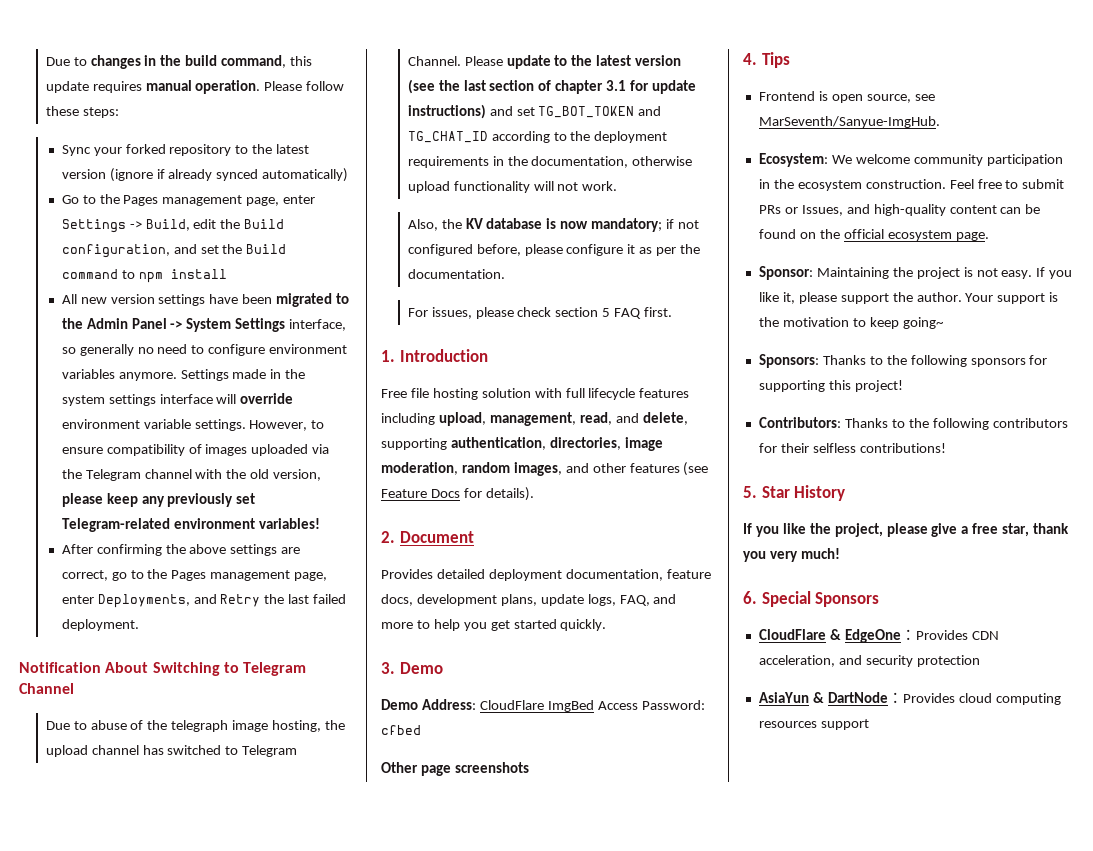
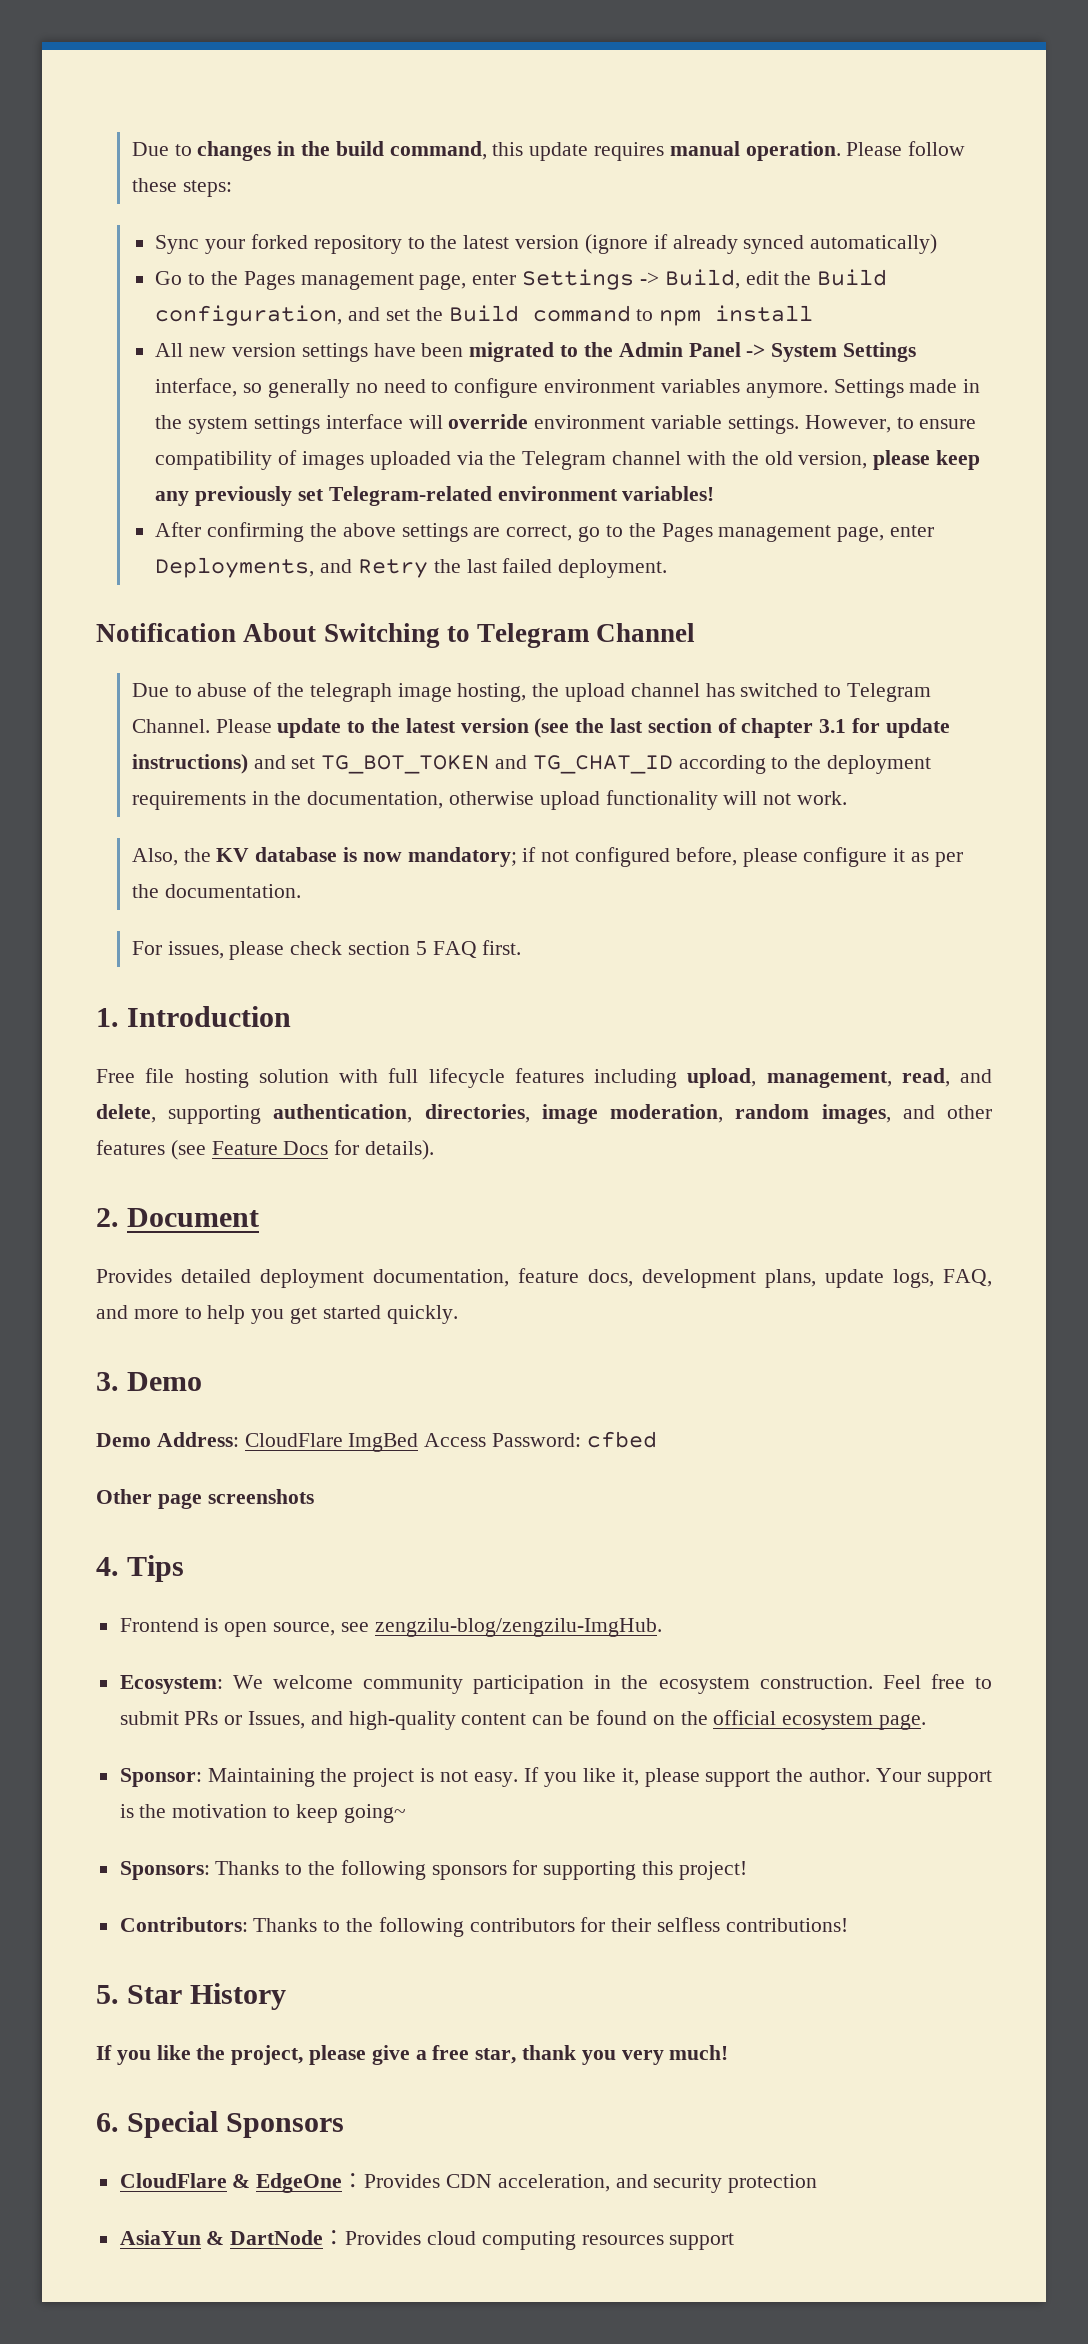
- Frontend is open source, see MarSeventh/Sanyue-ImgHub.
+ Frontend is open source, see zengzilu-blog/zengzilu-ImgHub.

